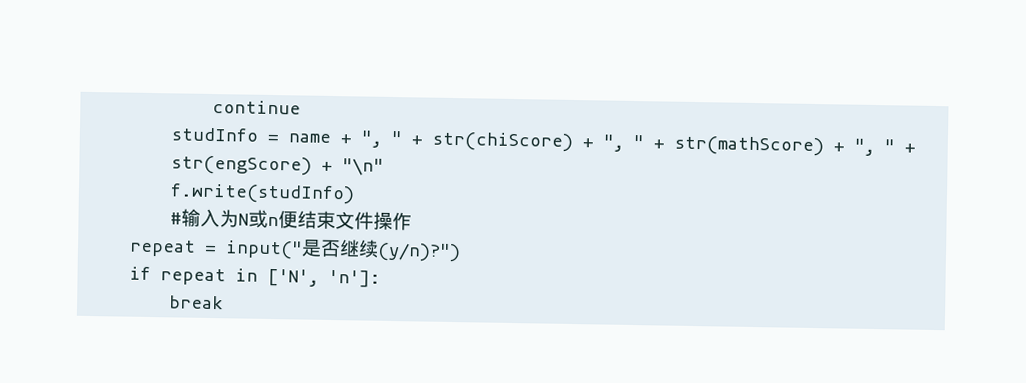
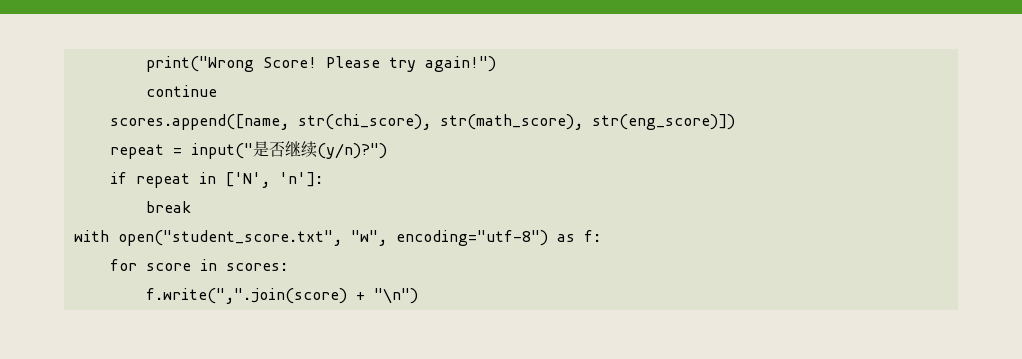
+ print("Wrong Score! Please try again!")
  continue
- studInfo = name + ", " + str(chiScore) + ", " + str(mathScore) + ", " + str(engScore) + "\n"
- f.write(studInfo)
- #输入为N或n便结束文件操作
+ scores.append([name, str(chi_score), str(math_score), str(eng_score)])
+ with open("student_score.txt", "w", encoding="utf-8") as f:
+ for score in scores:
+ f.write(",".join(score) + "\n")

